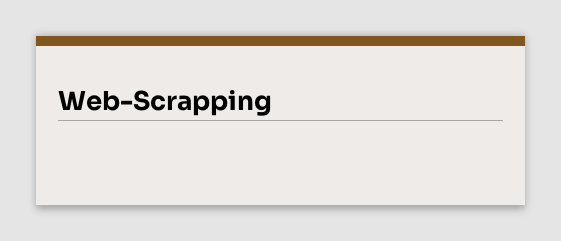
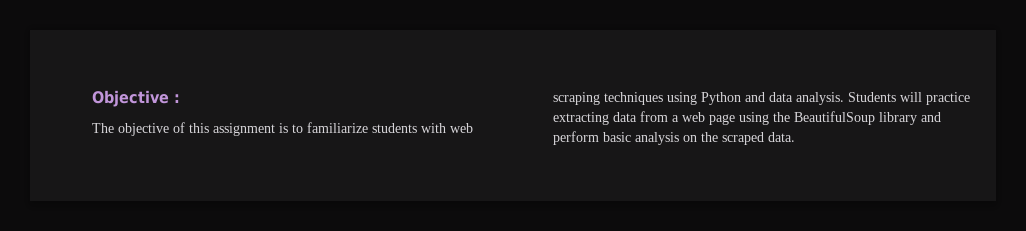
- Web-Scrapping
+ Objective :
+ The objective of this assignment is to familiarize students with web scraping techniques using Python and data analysis. Students will practice extracting data from a web page using the BeautifulSoup library and perform basic analysis on the scraped data.

